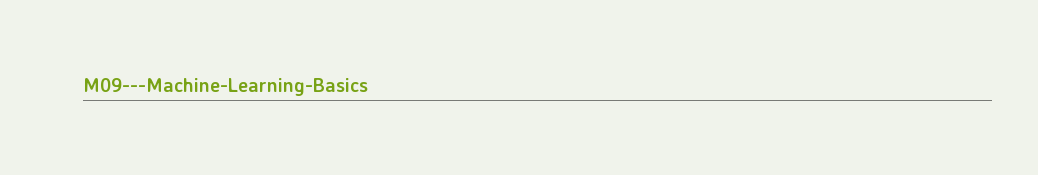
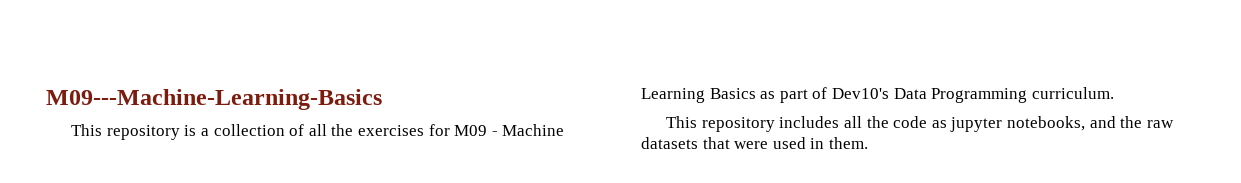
+ This repository is a collection of all the exercises for M09 - Machine Learning Basics as part of Dev10's Data Programming curriculum.
+ This repository includes all the code as jupyter notebooks, and the raw datasets that were used in them.

